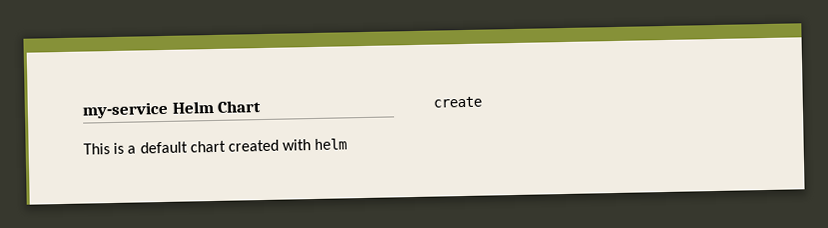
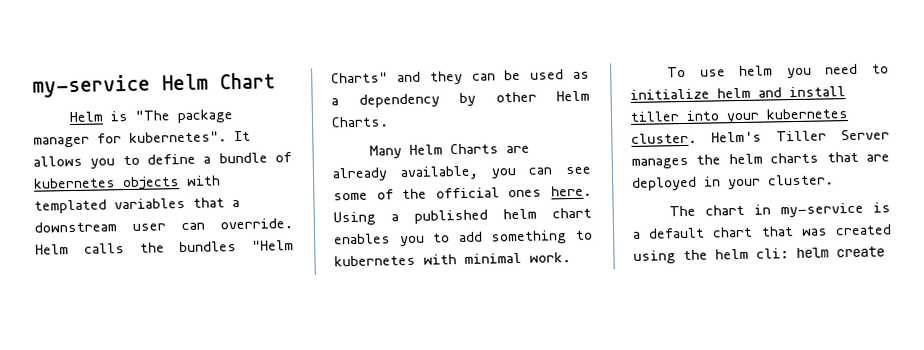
- This is a default chart created with helm create
+ Helm is "The package manager for kubernetes". It allows you to define a bundle of kubernetes objects with templated variables that a downstream user can override. Helm calls the bundles "Helm Charts" and they can be used as a dependency by other Helm Charts.
+ Many Helm Charts are already available, you can see some of the official ones here. Using a published helm chart enables you to add something to kubernetes with minimal work.
+ To use helm you need to initialize helm and install tiller into your kubernetes cluster. Helm's Tiller Server manages the helm charts that are deployed in your cluster.
+ The chart in my-service is a default chart that was created using the helm cli: helm create

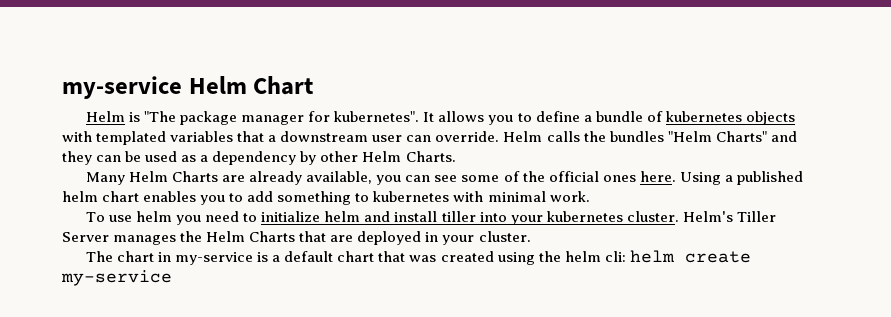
- Helm's Tiller Server manages the helm charts that are deployed in your cluster.
+ Helm's Tiller Server manages the Helm Charts that are deployed in your cluster.
- The chart in my-service is a default chart that was created using the helm cli: helm create
+ The chart in my-service is a default chart that was created using the helm cli: helm create my-service

